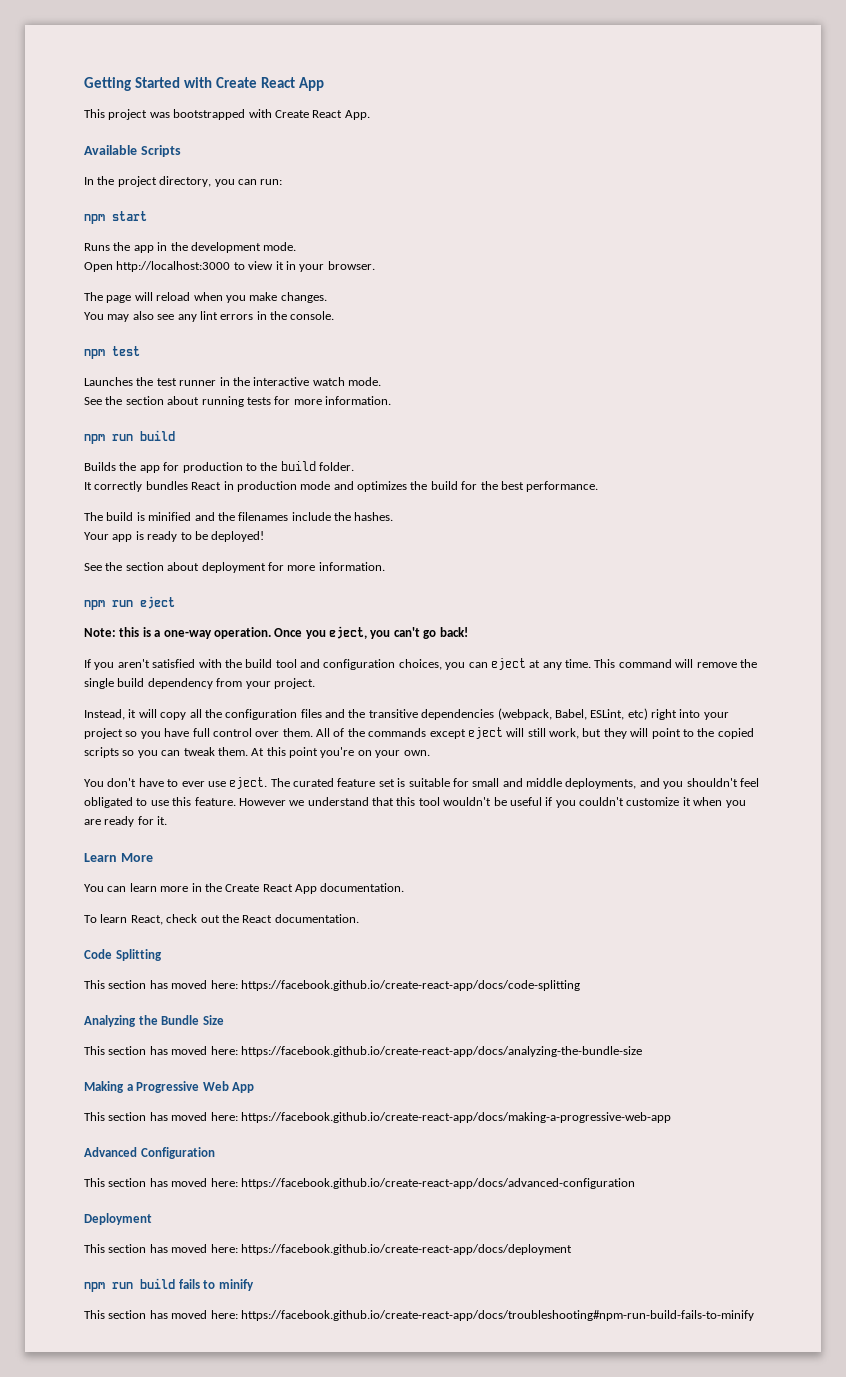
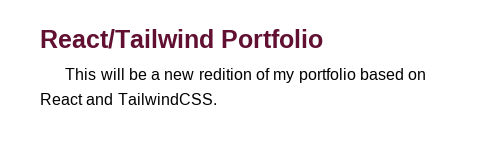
- Getting Started with Create React App
- This project was bootstrapped with Create React App.
- Available Scripts
- In the project directory, you can run:
- npm start
- Runs the app in the development mode.
- Open http://localhost:3000 to view it in your browser.
- The page will reload when you make changes.
- You may also see any lint errors in the console.
- npm test
- Launches the test runner in the interactive watch mode.
- See the section about running tests for more information.
- npm run build
- Builds the app for production to the build folder.
- It correctly bundles React in production mode and optimizes the build for the best performance.
- The build is minified and the filenames include the hashes.
- Your app is ready to be deployed!
- See the section about deployment for more information.
- npm run eject
- Note: this is a one-way operation. Once you eject, you can't go back!
- If you aren't satisfied with the build tool and configuration choices, you can eject at any time. This command will remove the single build dependency from your project.
- Instead, it will copy all the configuration files and the transitive dependencies (webpack, Babel, ESLint, etc) right into your project so you have full control over them. All of the commands except eject will still work, but they will point to the copied scripts so you can tweak them. At this point you're on your own.
- You don't have to ever use eject. The curated feature set is suitable for small and middle deployments, and you shouldn't feel obligated to use this feature. However we understand that this tool wouldn't be useful if you couldn't customize it when you are ready for it.
- Learn More
- You can learn more in the Create React App documentation.
- To learn React, check out the React documentation.
- Code Splitting
- This section has moved here: https://facebook.github.io/create-react-app/docs/code-splitting
- Analyzing the Bundle Size
- This section has moved here: https://facebook.github.io/create-react-app/docs/analyzing-the-bundle-size
- Making a Progressive Web App
- This section has moved here: https://facebook.github.io/create-react-app/docs/making-a-progressive-web-app
- Advanced Configuration
- This section has moved here: https://facebook.github.io/create-react-app/docs/advanced-configuration
- Deployment
- This section has moved here: https://facebook.github.io/create-react-app/docs/deployment
- npm run build fails to minify
- This section has moved here: https://facebook.github.io/create-react-app/docs/troubleshooting#npm-run-build-fails-to-minify
+ React/Tailwind Portfolio
+ This will be a new redition of my portfolio based on React and TailwindCSS.

